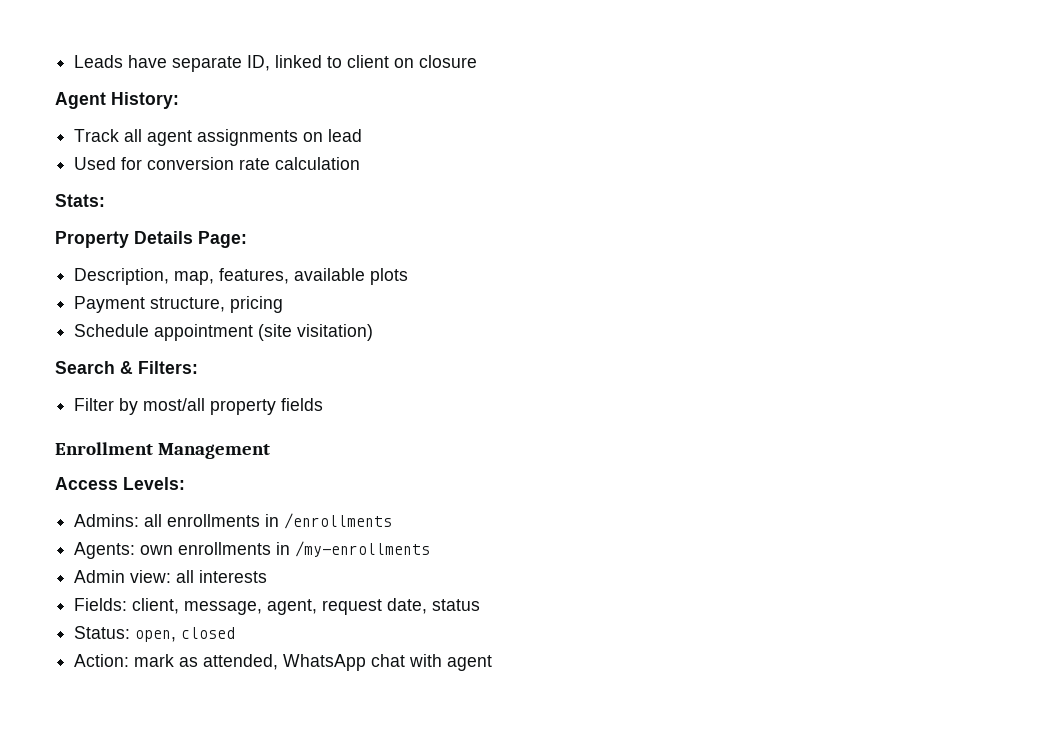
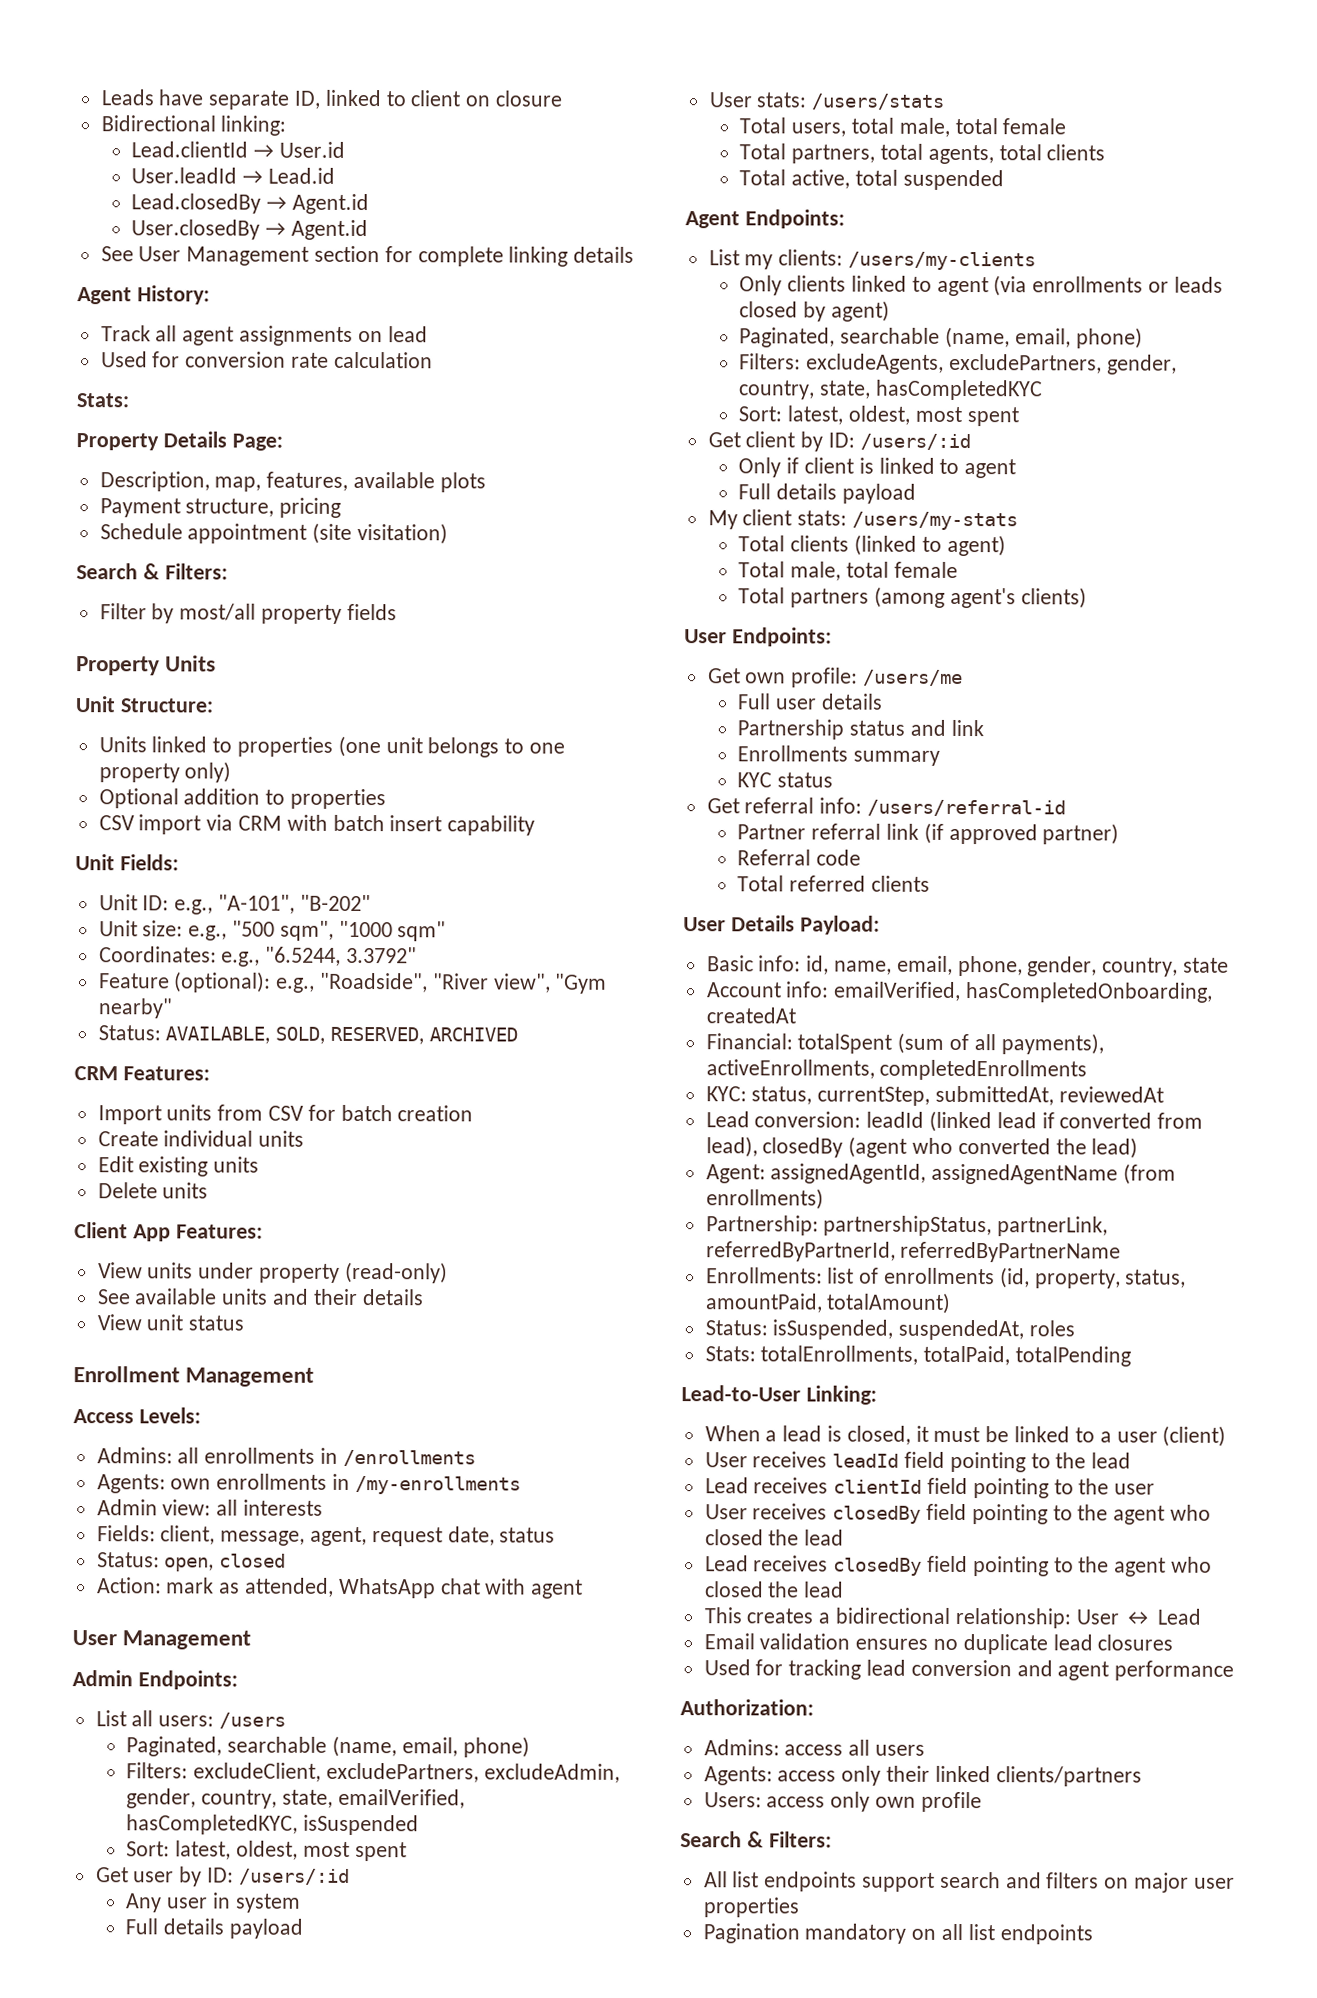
+ Bidirectional linking:
+ Lead.clientId → User.id
+ User.leadId → Lead.id
+ Lead.closedBy → Agent.id
+ User.closedBy → Agent.id
+ See User Management section for complete linking details
+ Property Units
+ Unit Structure:
+ Units linked to properties (one unit belongs to one property only)
+ Optional addition to properties
+ CSV import via CRM with batch insert capability
+ Unit Fields:
+ Unit ID: e.g., "A-101", "B-202"
+ Unit size: e.g., "500 sqm", "1000 sqm"
+ Coordinates: e.g., "6.5244, 3.3792"
+ Feature (optional): e.g., "Roadside", "River view", "Gym nearby"
+ Status: AVAILABLE, SOLD, RESERVED, ARCHIVED
+ CRM Features:
+ Import units from CSV for batch creation
+ Create individual units
+ Edit existing units
+ Delete units
+ Client App Features:
+ View units under property (read-only)
+ See available units and their details
+ View unit status
  Action: mark as attended, WhatsApp chat with agent
+ User Management
+ Admin Endpoints:
+ List all users: /users
+ Paginated, searchable (name, email, phone)
+ Filters: excludeClient, excludePartners, excludeAdmin, gender, country, state, emailVerified, hasCompletedKYC, isSuspended
+ Sort: latest, oldest, most spent
+ Get user by ID: /users/:id
+ Any user in system
+ Full details payload
+ User stats: /users/stats
+ Total users, total male, total female
+ Total partners, total agents, total clients
+ Total active, total suspended
+ Agent Endpoints:
+ List my clients: /users/my-clients
+ Only clients linked to agent (via enrollments or leads closed by agent)
+ Paginated, searchable (name, email, phone)
+ Filters: excludeAgents, excludePartners, gender, country, state, hasCompletedKYC
+ Sort: latest, oldest, most spent
+ Get client by ID: /users/:id
+ Only if client is linked to agent
+ Full details payload
+ My client stats: /users/my-stats
+ Total clients (linked to agent)
+ Total male, total female
+ Total partners (among agent's clients)
+ User Endpoints:
+ Get own profile: /users/me
+ Full user details
+ Partnership status and link
+ Enrollments summary
+ KYC status
+ Get referral info: /users/referral-id
+ Partner referral link (if approved partner)
+ Referral code
+ Total referred clients
+ User Details Payload:
+ Basic info: id, name, email, phone, gender, country, state
+ Account info: emailVerified, hasCompletedOnboarding, createdAt
+ Financial: totalSpent (sum of all payments), activeEnrollments, completedEnrollments
+ KYC: status, currentStep, submittedAt, reviewedAt
+ Lead conversion: leadId (linked lead if converted from lead), closedBy (agent who converted the lead)
+ Agent: assignedAgentId, assignedAgentName (from enrollments)
+ Partnership: partnershipStatus, partnerLink, referredByPartnerId, referredByPartnerName
+ Enrollments: list of enrollments (id, property, status, amountPaid, totalAmount)
+ Status: isSuspended, suspendedAt, roles
+ Stats: totalEnrollments, totalPaid, totalPending
+ Lead-to-User Linking:
+ When a lead is closed, it must be linked to a user (client)
+ User receives leadId field pointing to the lead
+ Lead receives clientId field pointing to the user
+ User receives closedBy field pointing to the agent who closed the lead
+ Lead receives closedBy field pointing to the agent who closed the lead
+ This creates a bidirectional relationship: User ↔ Lead
+ Email validation ensures no duplicate lead closures
+ Used for tracking lead conversion and agent performance
+ Authorization:
+ Admins: access all users
+ Agents: access only their linked clients/partners
+ Users: access only own profile
+ Search & Filters:
+ All list endpoints support search and filters on major user properties
+ Pagination mandatory on all list endpoints

